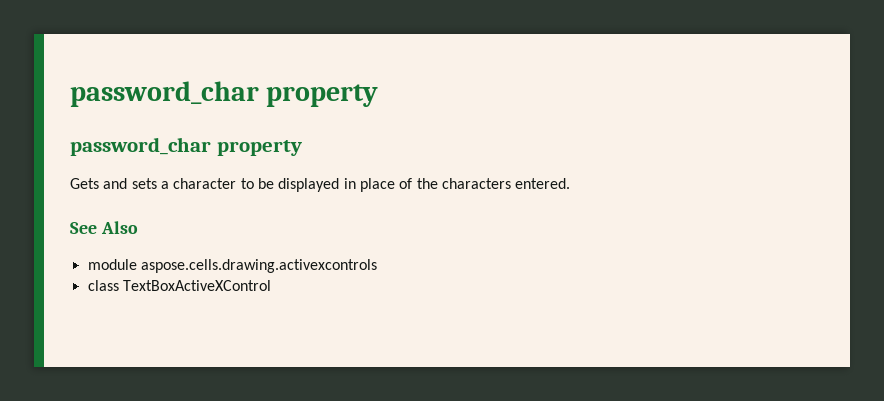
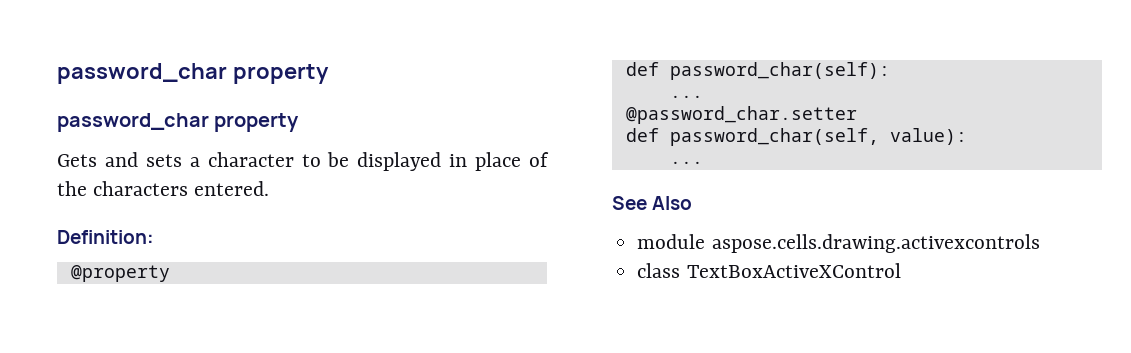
+ Definition:
+ @property
+ def password_char(self):
+ ...
+ @password_char.setter
+ def password_char(self, value):
+ ...

